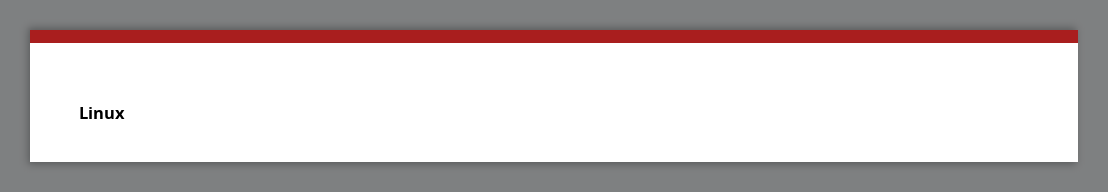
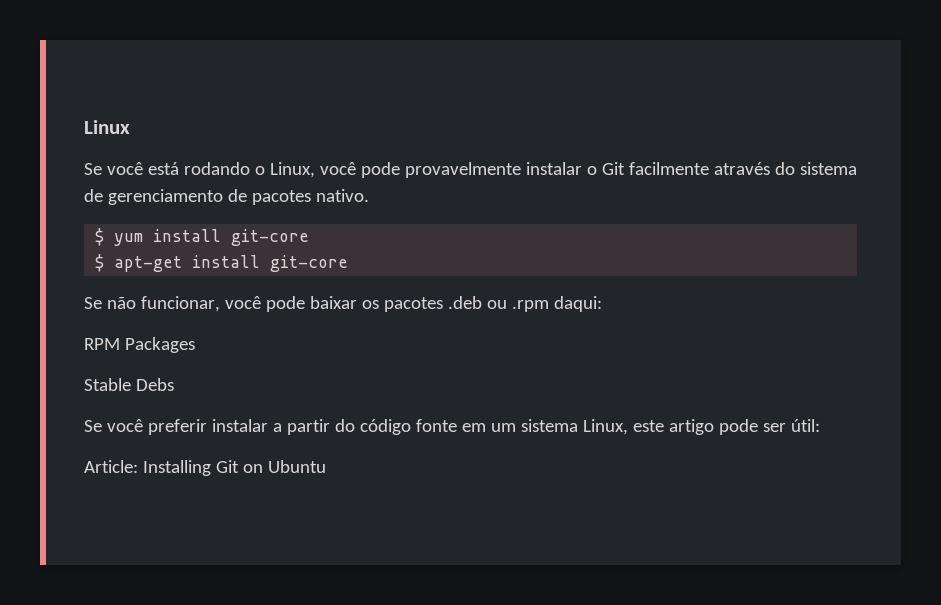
+ Se você está rodando o Linux, você pode provavelmente instalar o Git facilmente através do sistema de gerenciamento de pacotes nativo.
+ $ yum install git-core
+ $ apt-get install git-core
+ Se não funcionar, você pode baixar os pacotes .deb ou .rpm daqui:
+ RPM Packages
+ Stable Debs
+ Se você preferir instalar a partir do código fonte em um sistema Linux, este artigo pode ser útil:
+ Article: Installing Git on Ubuntu

